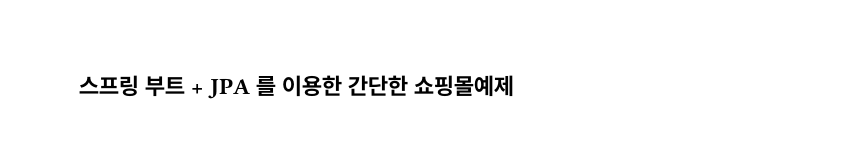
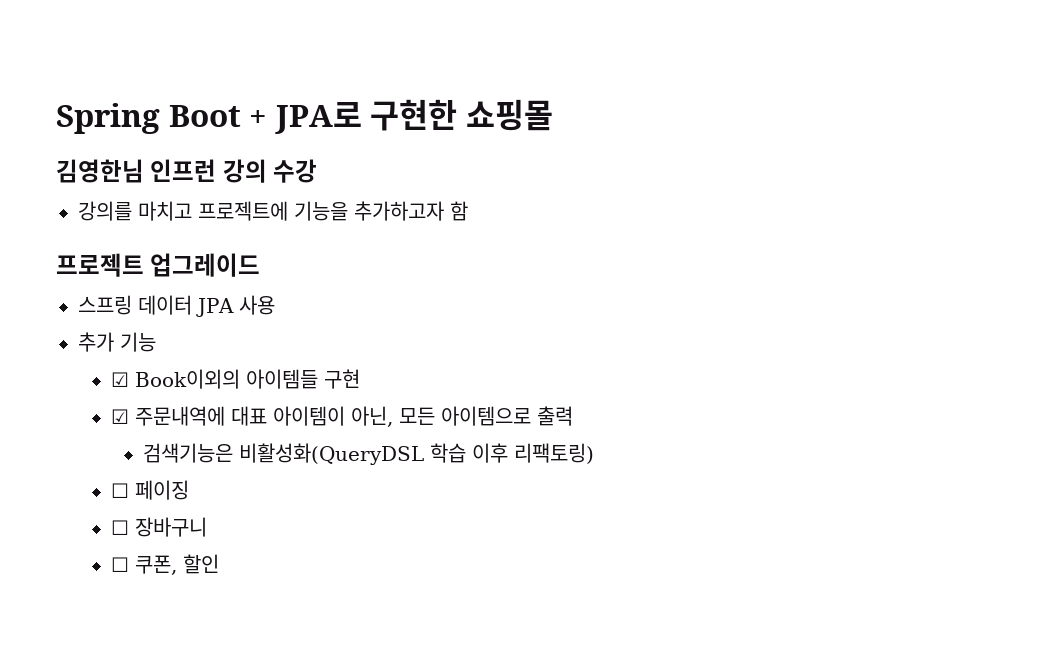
- 스프링 부트 + JPA 를 이용한 간단한 쇼핑몰예제
+ Spring Boot + JPA로 구현한 쇼핑몰
+ 김영한님 인프런 강의 수강
+ 강의를 마치고 프로젝트에 기능을 추가하고자 함
+ 프로젝트 업그레이드
+ 스프링 데이터 JPA 사용
+ 추가 기능
+ ☑ Book이외의 아이템들 구현
+ ☑ 주문내역에 대표 아이템이 아닌, 모든 아이템으로 출력
+ 검색기능은 비활성화(QueryDSL 학습 이후 리팩토링)
+ ☐ 페이징
+ ☐ 장바구니
+ ☐ 쿠폰, 할인

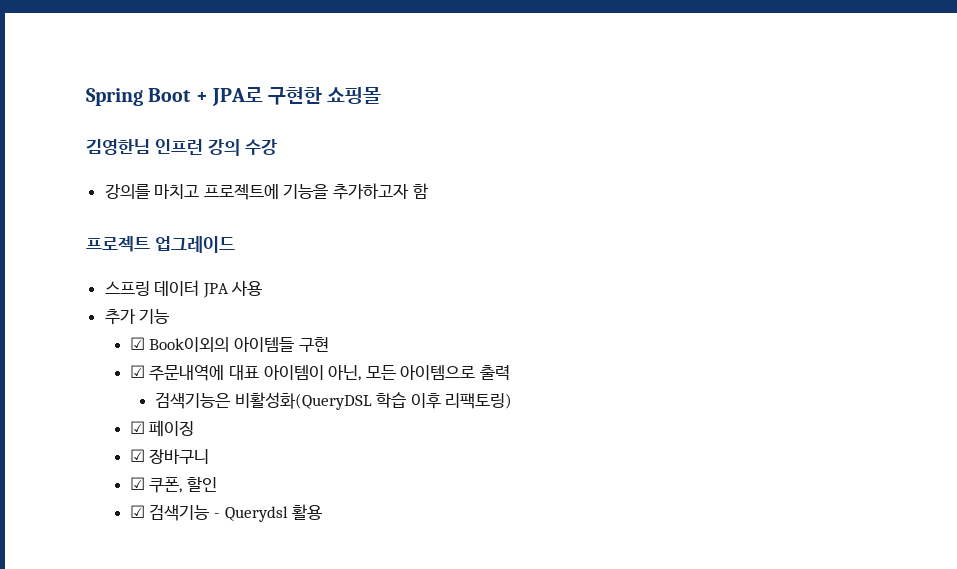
- ☐ 페이징
+ ☑ 페이징
- ☐ 장바구니
+ ☑ 장바구니
- ☐ 쿠폰, 할인
+ ☑ 쿠폰, 할인
+ ☑ 검색기능 - Querydsl 활용

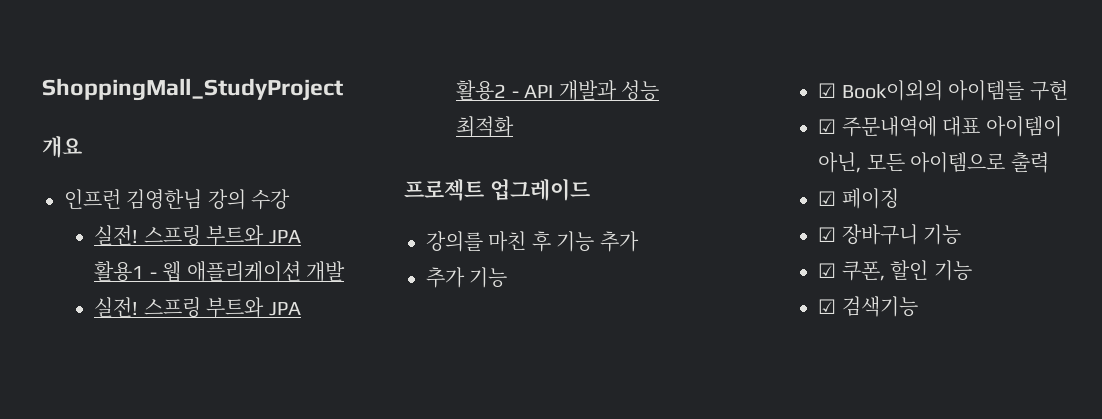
- Spring Boot + JPA로 구현한 쇼핑몰
- 김영한님 인프런 강의 수강
- 강의를 마치고 프로젝트에 기능을 추가하고자 함
+ ShoppingMall_StudyProject
+ 개요
+ 인프런 김영한님 강의 수강
+ 실전! 스프링 부트와 JPA 활용1 - 웹 애플리케이션 개발
+ 실전! 스프링 부트와 JPA 활용2 - API 개발과 성능 최적화
  프로젝트 업그레이드
- 스프링 데이터 JPA 사용
+ 강의를 마친 후 기능 추가
- 검색기능은 비활성화(QueryDSL 학습 이후 리팩토링)
- ☑ 장바구니
+ ☑ 장바구니 기능
- ☑ 쿠폰, 할인
+ ☑ 쿠폰, 할인 기능
- ☑ 검색기능 - Querydsl 활용
+ ☑ 검색기능

